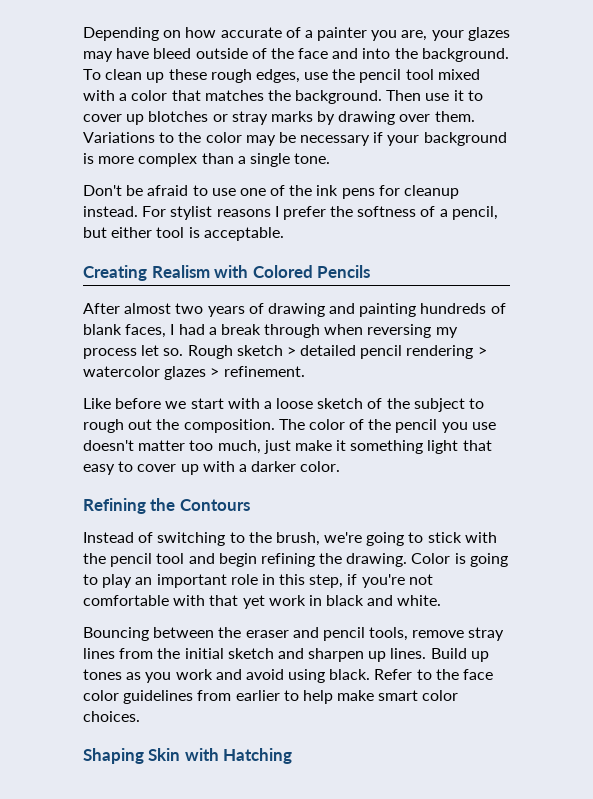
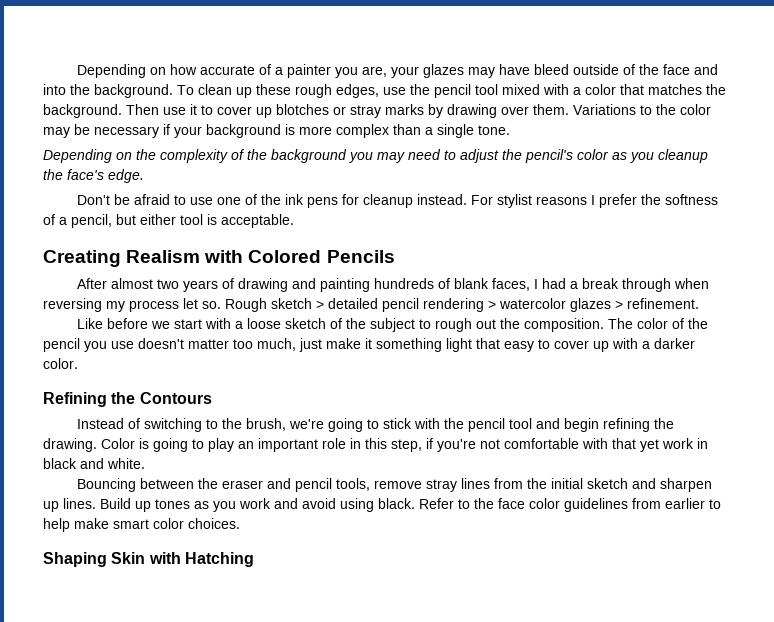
+ Depending on the complexity of the background you may need to adjust the pencil's color as you cleanup the face's edge.

